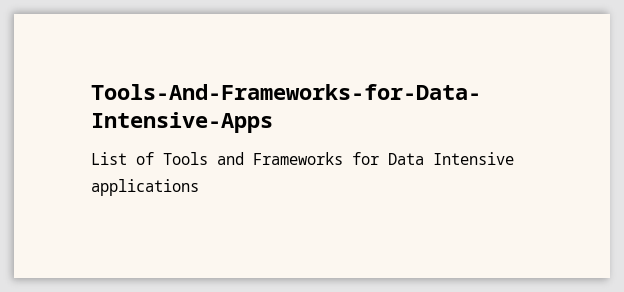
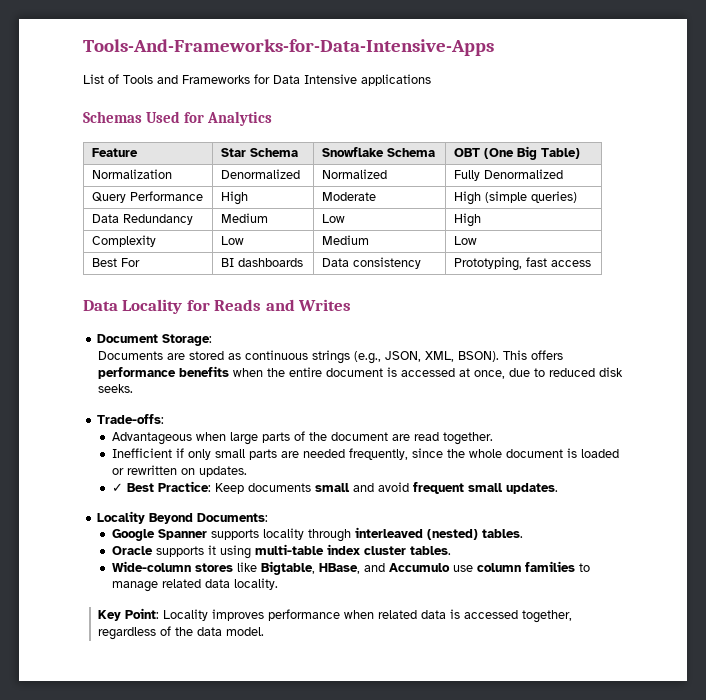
+ Schemas Used for Analytics
+ Feature | Star Schema | Snowflake Schema | OBT (One Big Table)
+ Normalization | Denormalized | Normalized | Fully Denormalized
+ Query Performance | High | Moderate | High (simple queries)
+ Data Redundancy | Medium | Low | High
+ Complexity | Low | Medium | Low
+ Best For | BI dashboards | Data consistency | Prototyping, fast access
+ Data Locality for Reads and Writes
+ Document Storage:
+ Documents are stored as continuous strings (e.g., JSON, XML, BSON). This offers performance benefits when the entire document is accessed at once, due to reduced disk seeks.
+ Trade-offs:
+ Advantageous when large parts of the document are read together.
+ Inefficient if only small parts are needed frequently, since the whole document is loaded or rewritten on updates.
+ ✓ Best Practice: Keep documents small and avoid frequent small updates.
+ Locality Beyond Documents:
+ Google Spanner supports locality through interleaved (nested) tables.
+ Oracle supports it using multi-table index cluster tables.
+ Wide-column stores like Bigtable, HBase, and Accumulo use column families to manage related data locality.
+ Key Point: Locality improves performance when related data is accessed together, regardless of the data model.

